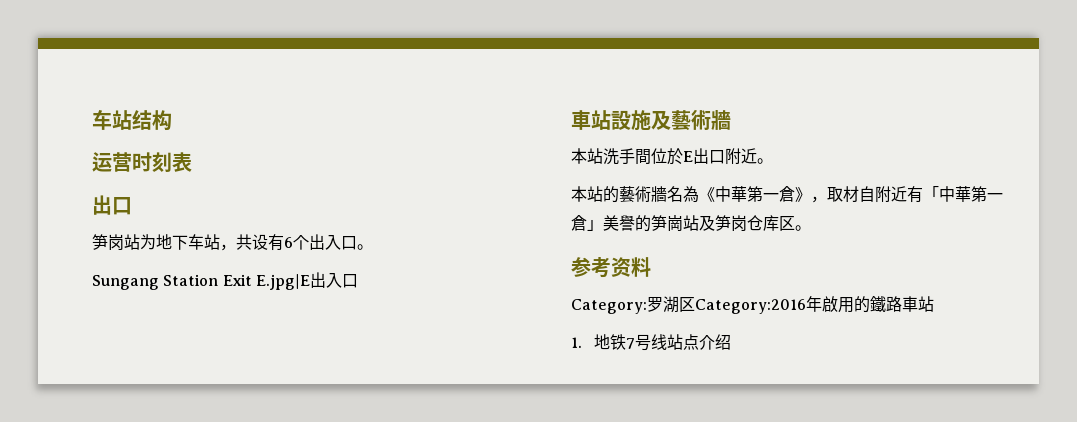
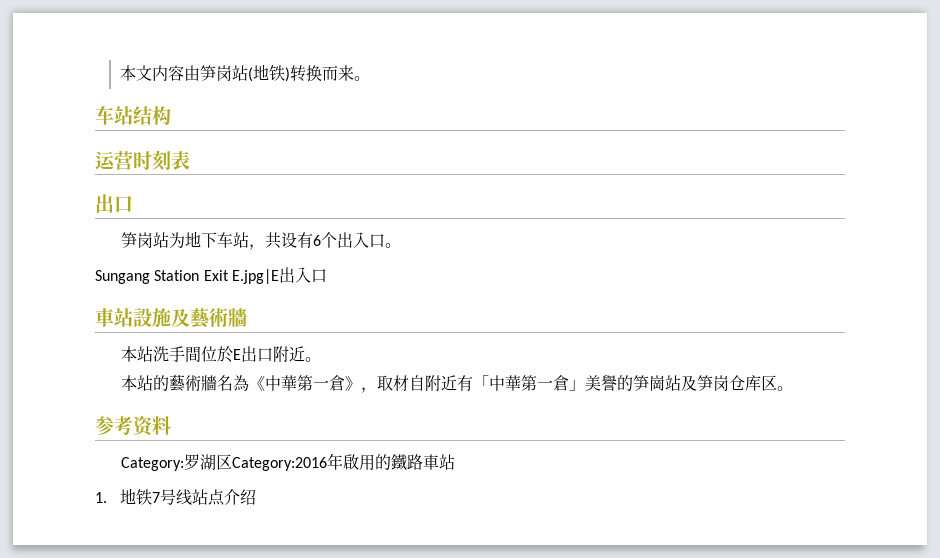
+ 本文内容由笋岗站(地铁)转换而来。

